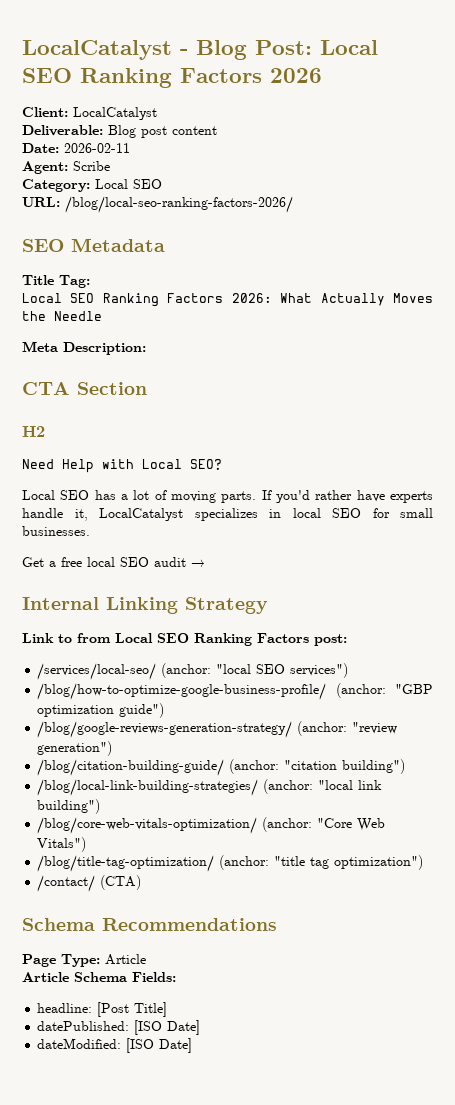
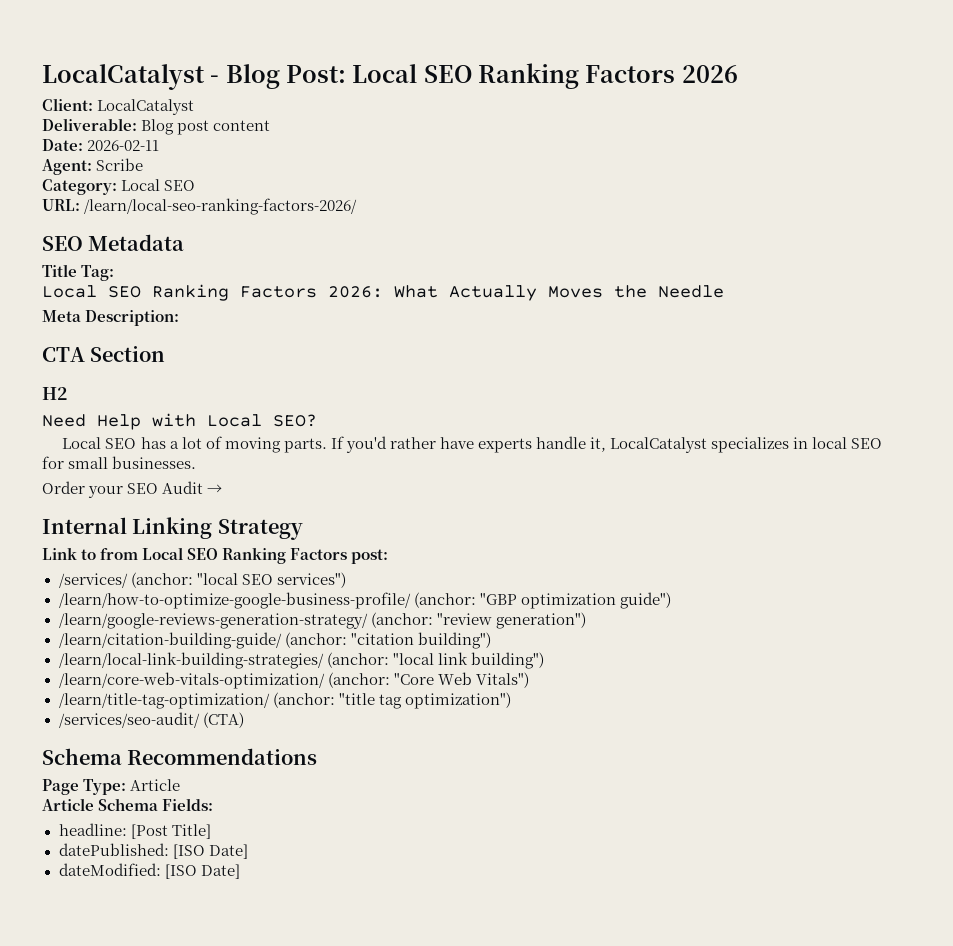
- URL: /blog/local-seo-ranking-factors-2026/
+ URL: /learn/local-seo-ranking-factors-2026/
- Get a free local SEO audit →
+ Order your SEO Audit →
- /services/local-seo/ (anchor: "local SEO services")
+ /services/ (anchor: "local SEO services")
- /blog/how-to-optimize-google-business-profile/ (anchor: "GBP optimization guide")
+ /learn/how-to-optimize-google-business-profile/ (anchor: "GBP optimization guide")
- /blog/google-reviews-generation-strategy/ (anchor: "review generation")
+ /learn/google-reviews-generation-strategy/ (anchor: "review generation")
- /blog/citation-building-guide/ (anchor: "citation building")
+ /learn/citation-building-guide/ (anchor: "citation building")
- /blog/local-link-building-strategies/ (anchor: "local link building")
+ /learn/local-link-building-strategies/ (anchor: "local link building")
- /blog/core-web-vitals-optimization/ (anchor: "Core Web Vitals")
+ /learn/core-web-vitals-optimization/ (anchor: "Core Web Vitals")
- /blog/title-tag-optimization/ (anchor: "title tag optimization")
+ /learn/title-tag-optimization/ (anchor: "title tag optimization")
- /contact/ (CTA)
+ /services/seo-audit/ (CTA)

